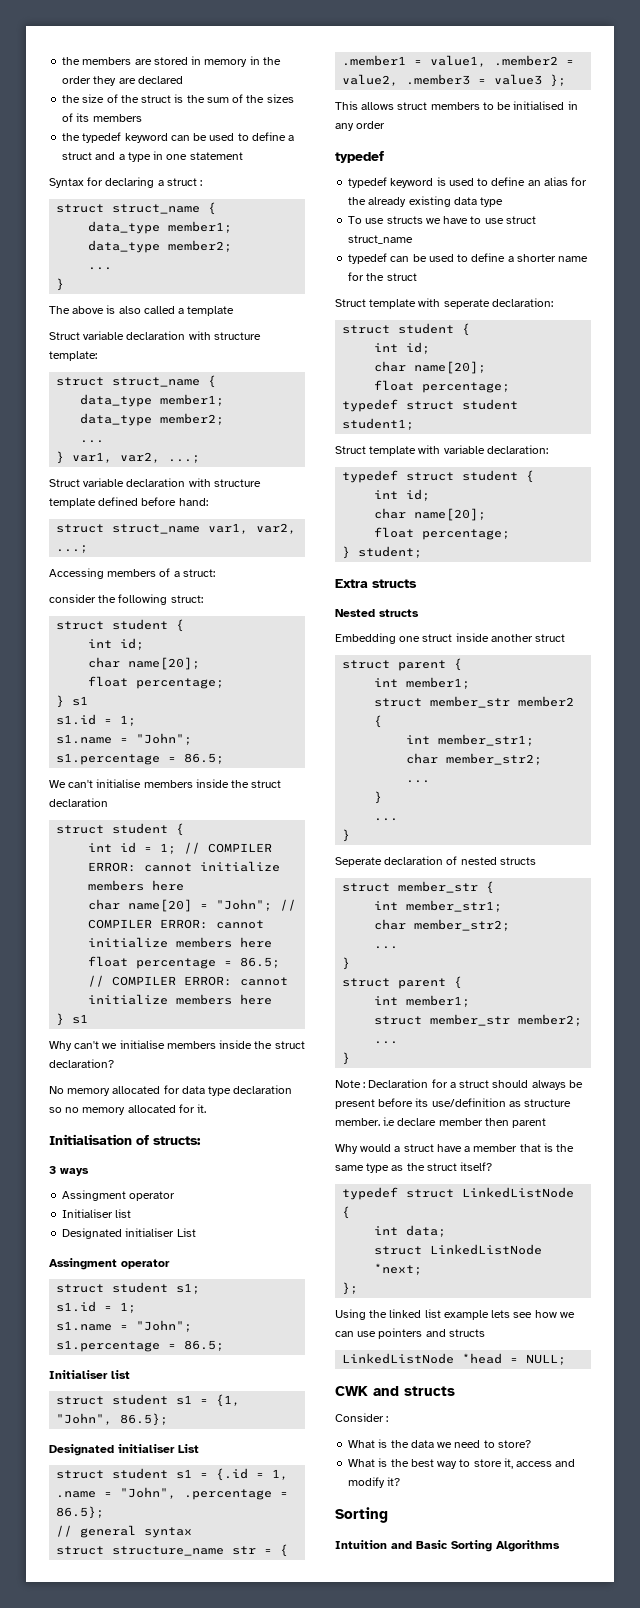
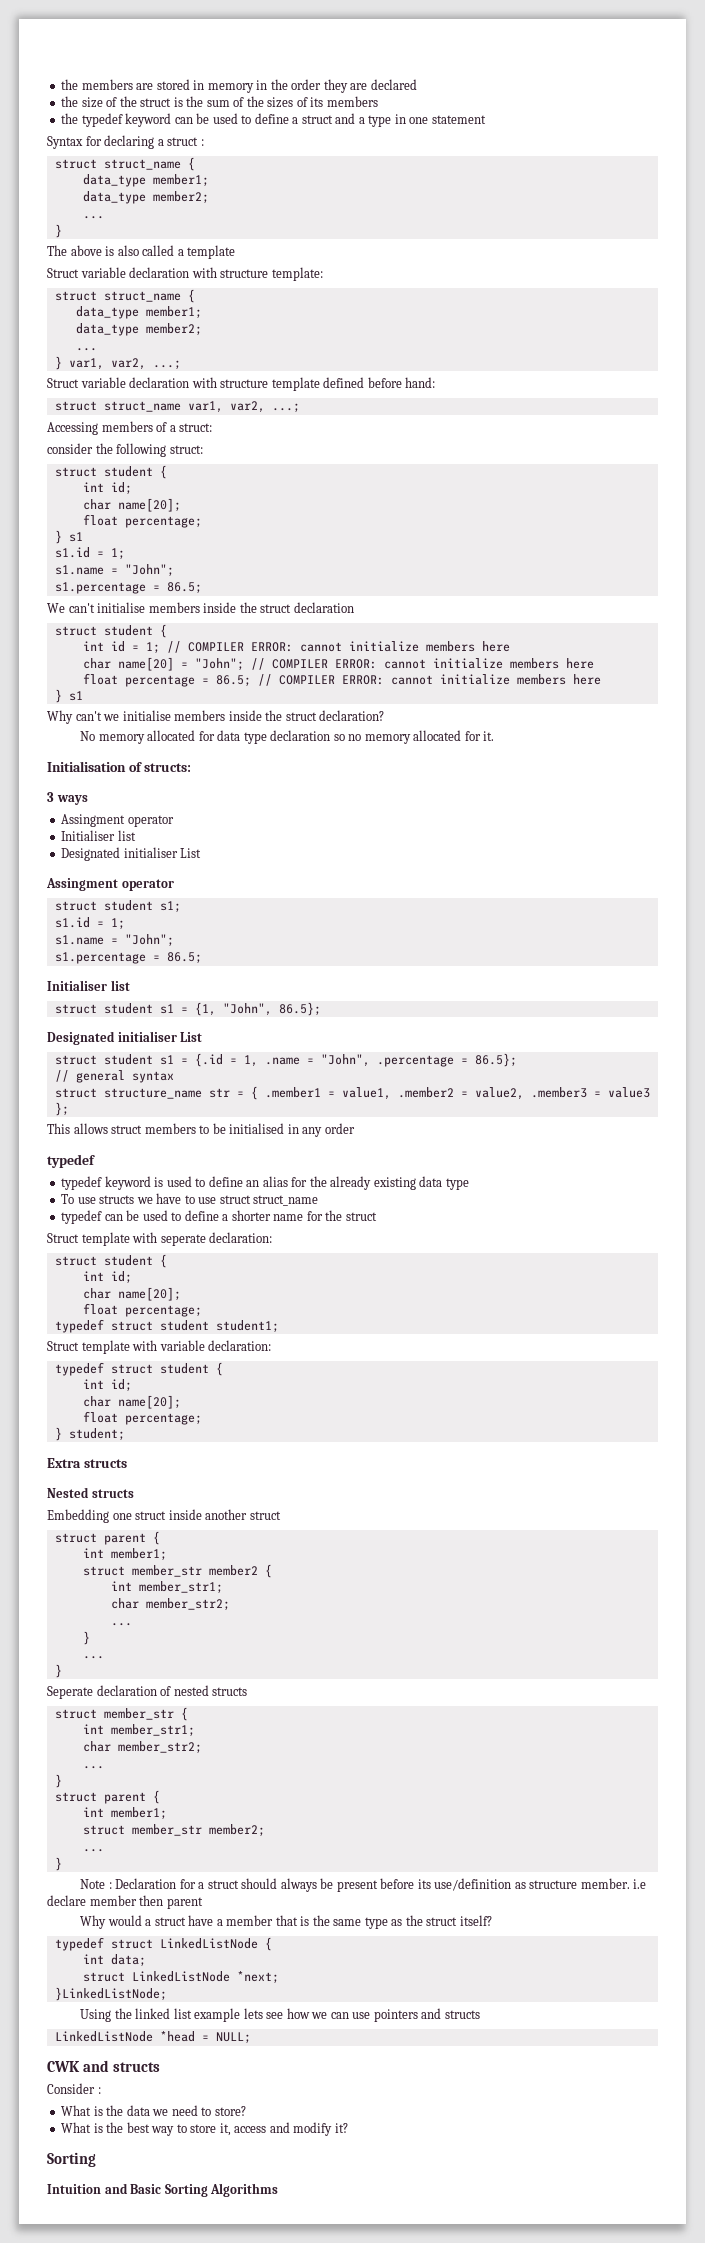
  struct LinkedListNode *next;
- };
+ }LinkedListNode;

